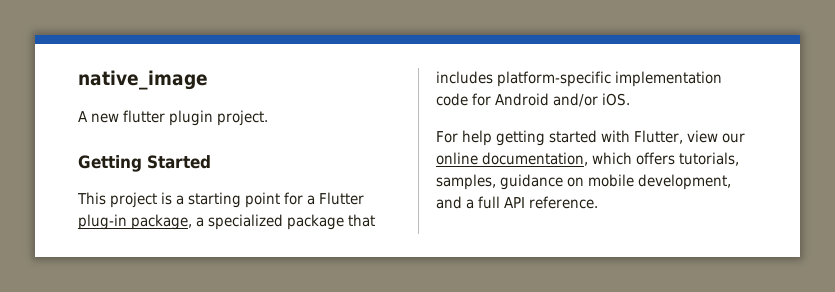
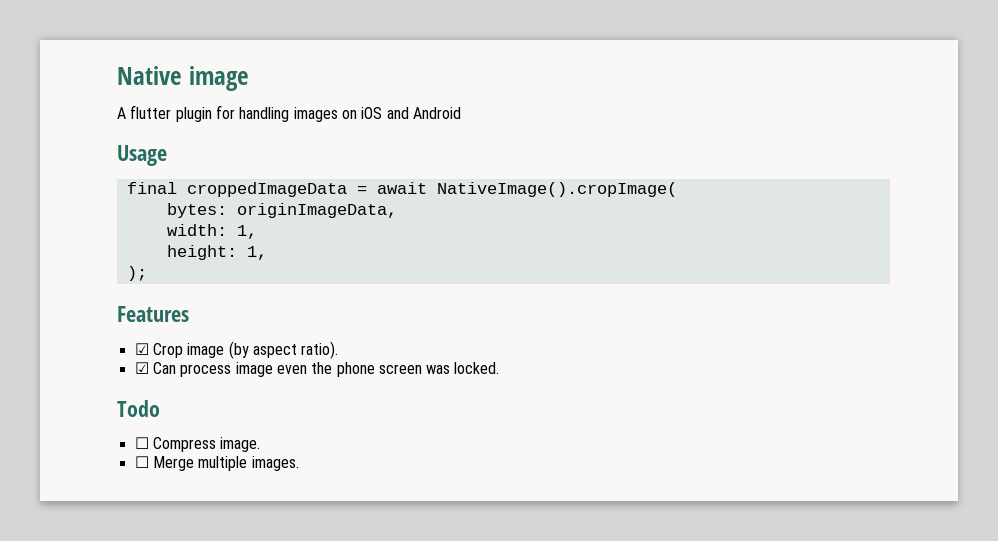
- native_image
+ Native image
- A new flutter plugin project.
- Getting Started
- This project is a starting point for a Flutter plug-in package, a specialized package that includes platform-specific implementation code for Android and/or iOS.
- For help getting started with Flutter, view our online documentation, which offers tutorials, samples, guidance on mobile development, and a full API reference.
+ A flutter plugin for handling images on iOS and Android
+ Usage
+ final croppedImageData = await NativeImage().cropImage(
+ bytes: originImageData,
+ width: 1,
+ height: 1,
+ );
+ Features
+ ☑ Crop image (by aspect ratio).
+ ☑ Can process image even the phone screen was locked.
+ Todo
+ ☐ Compress image.
+ ☐ Merge multiple images.

